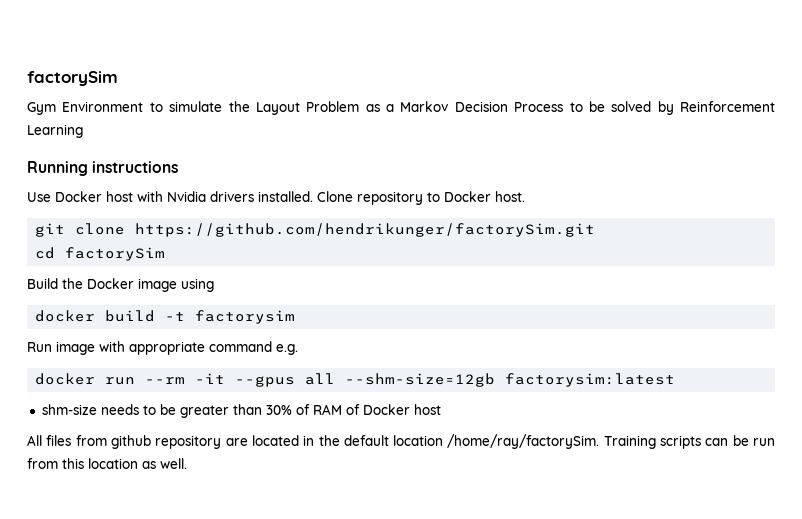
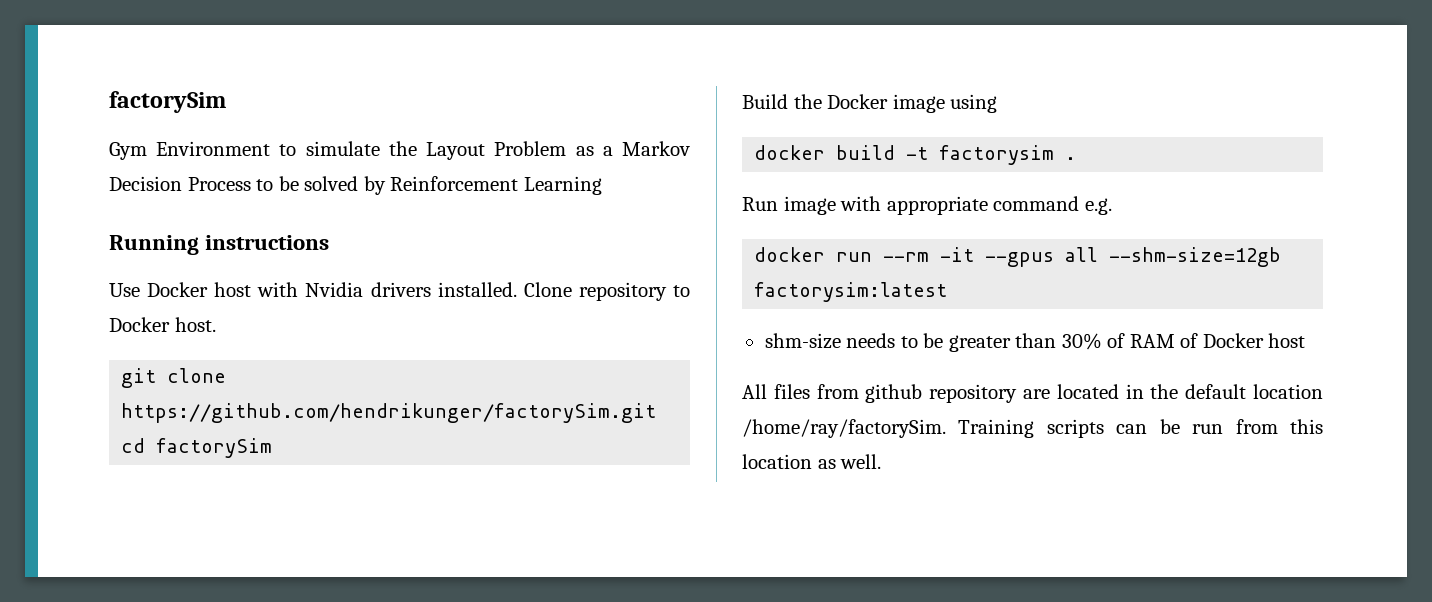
- docker build -t factorysim
+ docker build -t factorysim .

